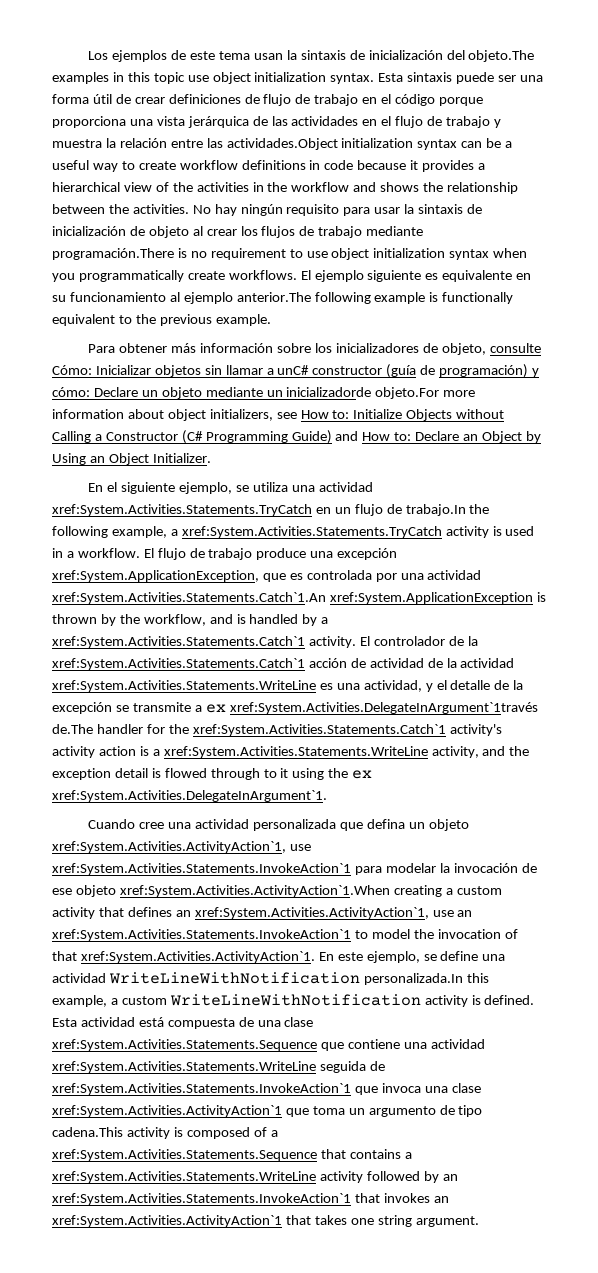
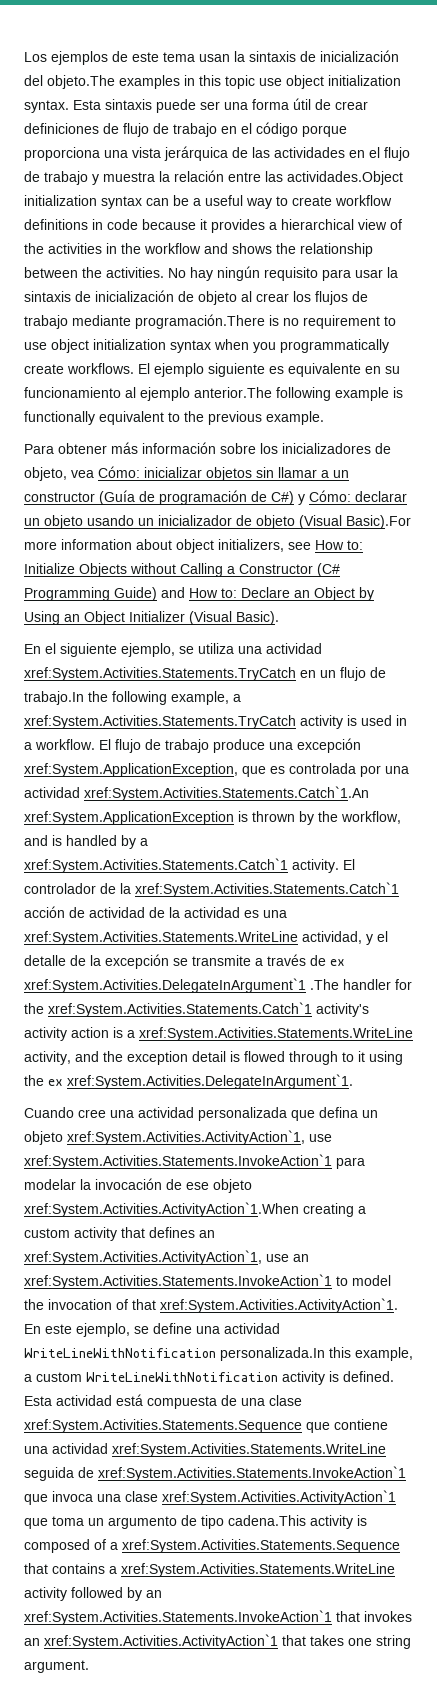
- Para obtener más información sobre los inicializadores de objeto, consulte Cómo: Inicializar objetos sin llamar a unC# constructor (guía de programación) y cómo: Declare un objeto mediante un inicializadorde objeto.For more information about object initializers, see How to: Initialize Objects without Calling a Constructor (C# Programming Guide) and How to: Declare an Object by Using an Object Initializer.
+ Para obtener más información sobre los inicializadores de objeto, vea Cómo: inicializar objetos sin llamar a un constructor (Guía de programación de C#) y Cómo: declarar un objeto usando un inicializador de objeto (Visual Basic).For more information about object initializers, see How to: Initialize Objects without Calling a Constructor (C# Programming Guide) and How to: Declare an Object by Using an Object Initializer (Visual Basic).
- El controlador de la xref:System.Activities.Statements.Catch`1 acción de actividad de la actividad xref:System.Activities.Statements.WriteLine es una actividad, y el detalle de la excepción se transmite a ex xref:System.Activities.DelegateInArgument`1través de.The handler for the xref:System.Activities.Statements.Catch`1 activity's activity action is a xref:System.Activities.Statements.WriteLine activity, and the exception detail is flowed through to it using the ex xref:System.Activities.DelegateInArgument`1.
+ El controlador de la xref:System.Activities.Statements.Catch`1 acción de actividad de la actividad es una xref:System.Activities.Statements.WriteLine actividad, y el detalle de la excepción se transmite a través de ex xref:System.Activities.DelegateInArgument`1 .The handler for the xref:System.Activities.Statements.Catch`1 activity's activity action is a xref:System.Activities.Statements.WriteLine activity, and the exception detail is flowed through to it using the ex xref:System.Activities.DelegateInArgument`1.

